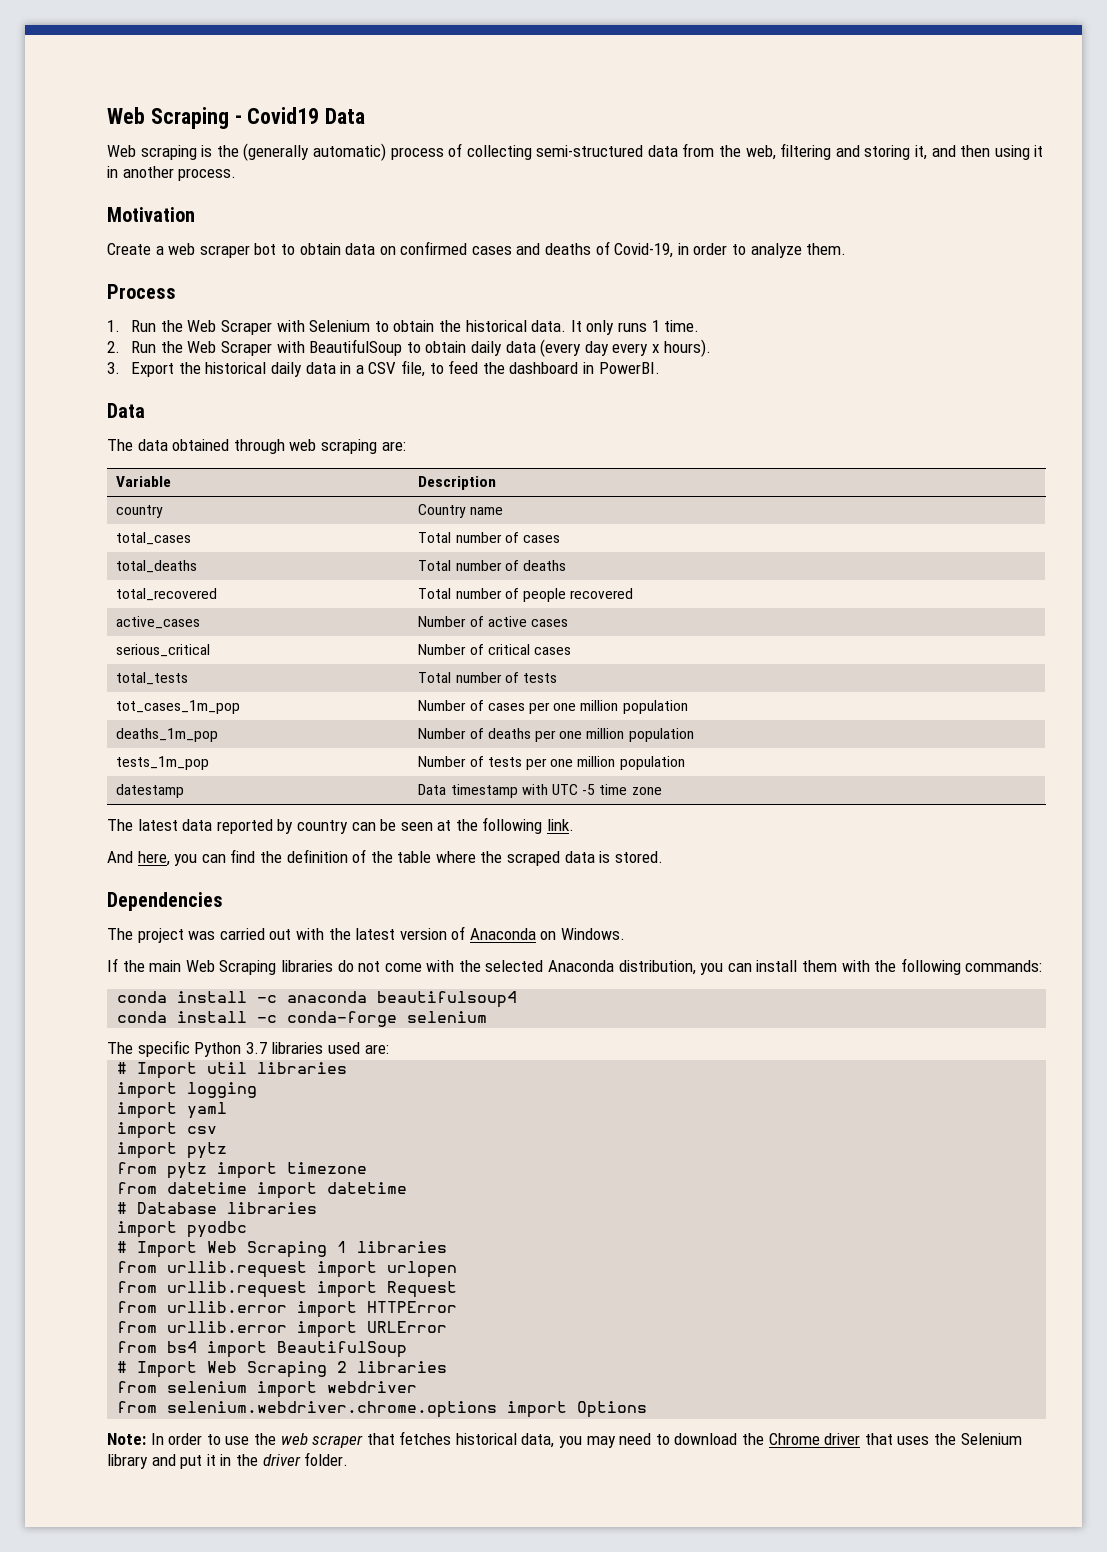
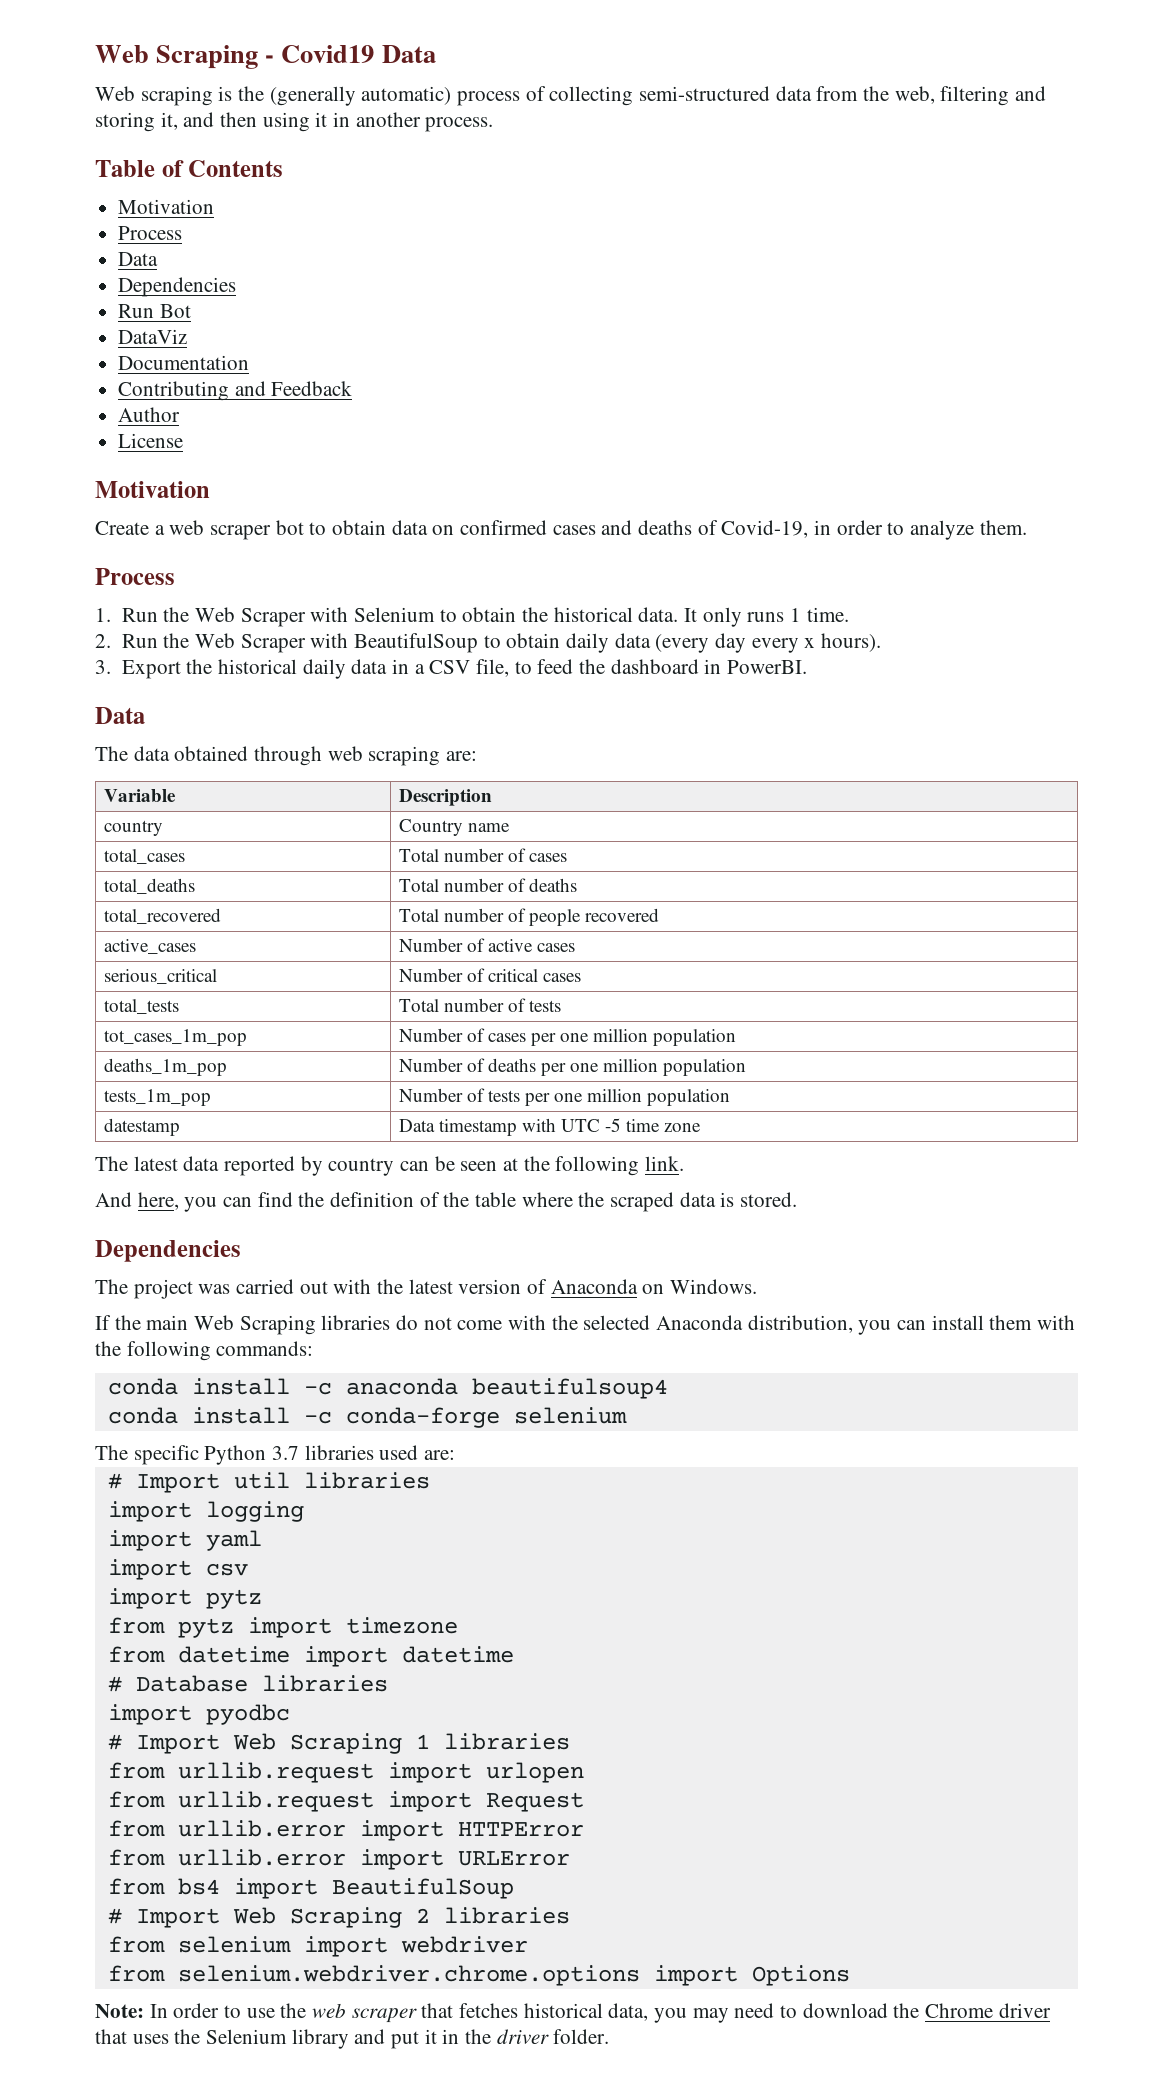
+ Table of Contents
+ Motivation
+ Process
+ Data
+ Dependencies
+ Run Bot
+ DataViz
+ Documentation
+ Contributing and Feedback
+ Author
+ License

